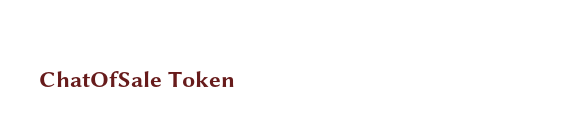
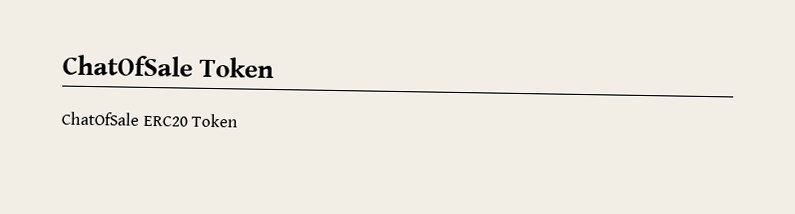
+ ChatOfSale ERC20 Token

